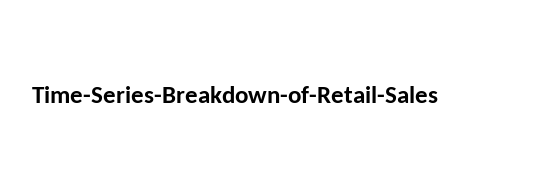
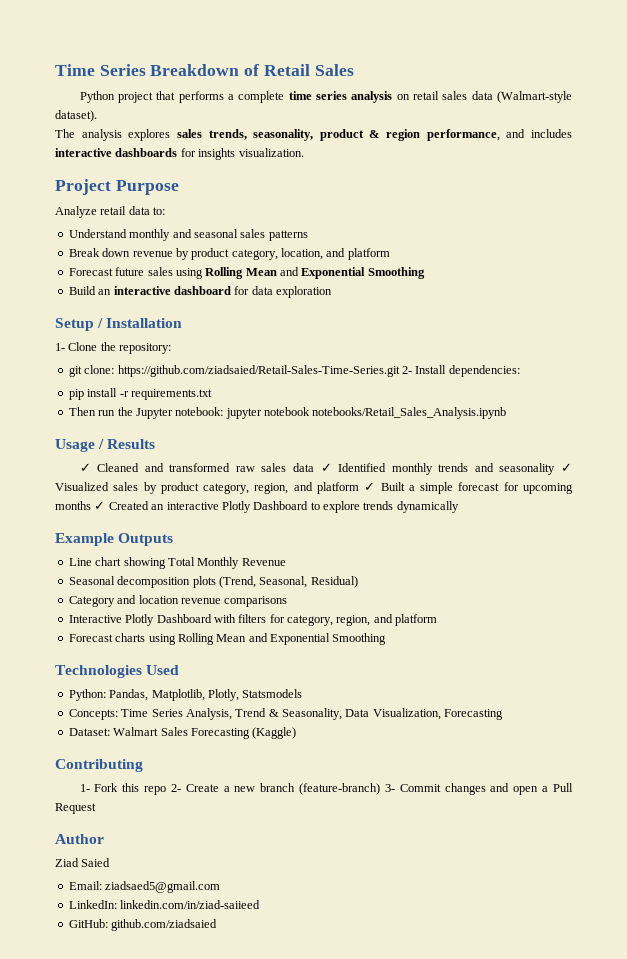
- Time-Series-Breakdown-of-Retail-Sales
+ Time Series Breakdown of Retail Sales
+ Python project that performs a complete time series analysis on retail sales data (Walmart-style dataset).
+ The analysis explores sales trends, seasonality, product & region performance, and includes interactive dashboards for insights visualization.
+ Project Purpose
+ Analyze retail data to:
+ Understand monthly and seasonal sales patterns
+ Break down revenue by product category, location, and platform
+ Forecast future sales using Rolling Mean and Exponential Smoothing
+ Build an interactive dashboard for data exploration
+ Setup / Installation
+ 1- Clone the repository:
+ git clone: https://github.com/ziadsaied/Retail-Sales-Time-Series.git 2- Install dependencies:
+ pip install -r requirements.txt
+ Then run the Jupyter notebook: jupyter notebook notebooks/Retail_Sales_Analysis.ipynb
+ Usage / Results
+ ✓ Cleaned and transformed raw sales data ✓ Identified monthly trends and seasonality ✓ Visualized sales by product category, region, and platform ✓ Built a simple forecast for upcoming months ✓ Created an interactive Plotly Dashboard to explore trends dynamically
+ Example Outputs
+ Line chart showing Total Monthly Revenue
+ Seasonal decomposition plots (Trend, Seasonal, Residual)
+ Category and location revenue comparisons
+ Interactive Plotly Dashboard with filters for category, region, and platform
+ Forecast charts using Rolling Mean and Exponential Smoothing
+ Technologies Used
+ Python: Pandas, Matplotlib, Plotly, Statsmodels
+ Concepts: Time Series Analysis, Trend & Seasonality, Data Visualization, Forecasting
+ Dataset: Walmart Sales Forecasting (Kaggle)
+ Contributing
+ 1- Fork this repo 2- Create a new branch (feature-branch) 3- Commit changes and open a Pull Request
+ Author
+ Ziad Saied
+ Email: ziadsaed5@gmail.com
+ LinkedIn: linkedin.com/in/ziad-saiieed
+ GitHub: github.com/ziadsaied

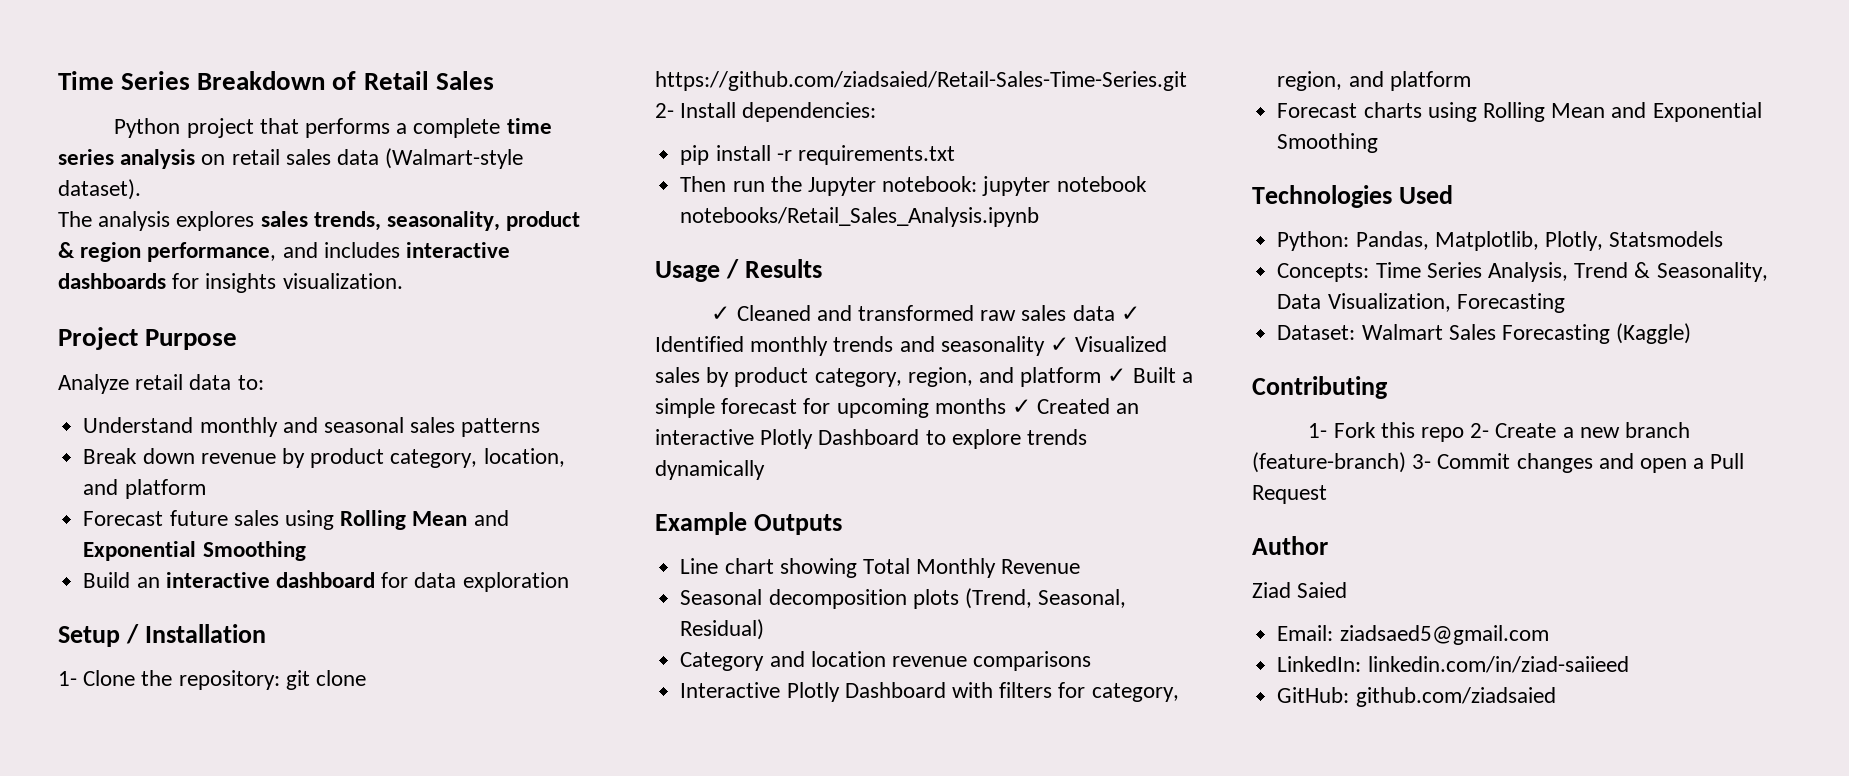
- 1- Clone the repository:
- git clone: https://github.com/ziadsaied/Retail-Sales-Time-Series.git 2- Install dependencies:
+ 1- Clone the repository: git clone https://github.com/ziadsaied/Retail-Sales-Time-Series.git 2- Install dependencies:

